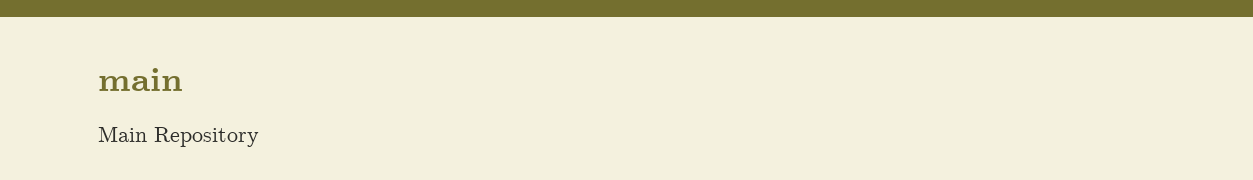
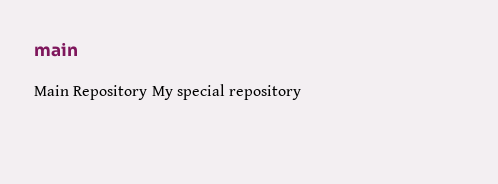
- Main Repository
+ Main Repository My special repository

